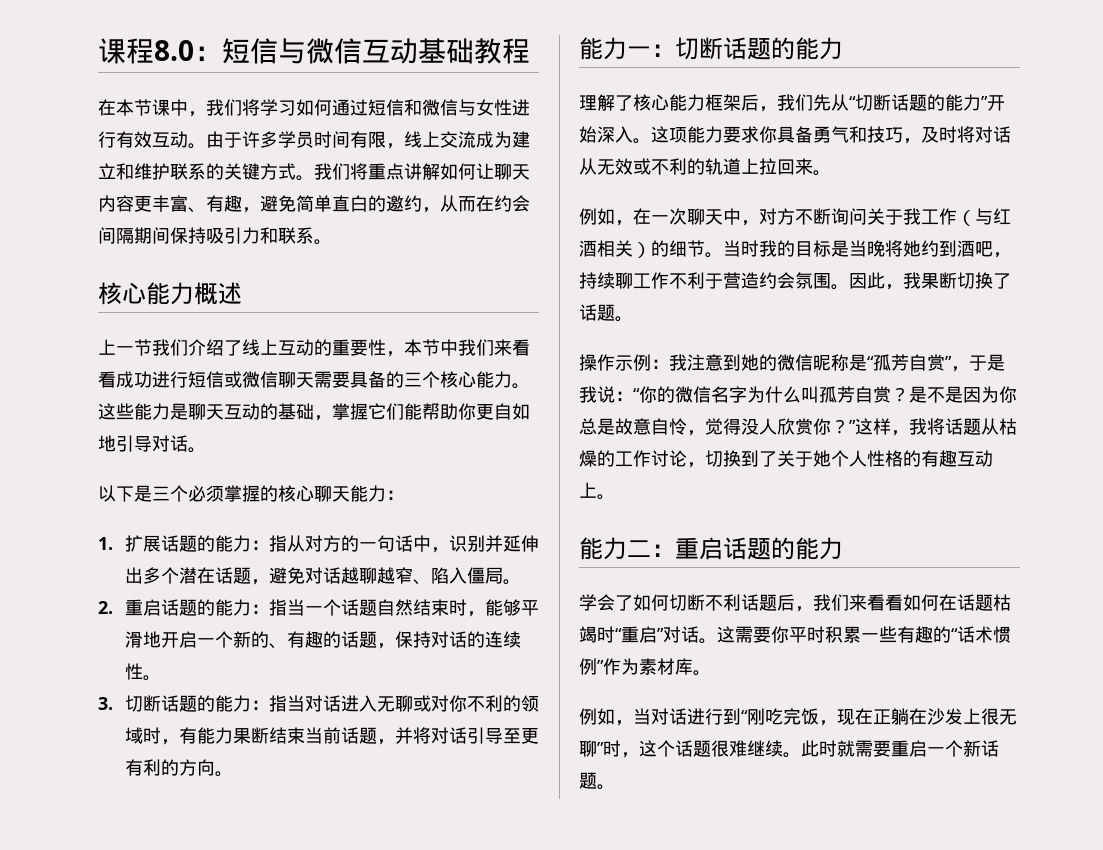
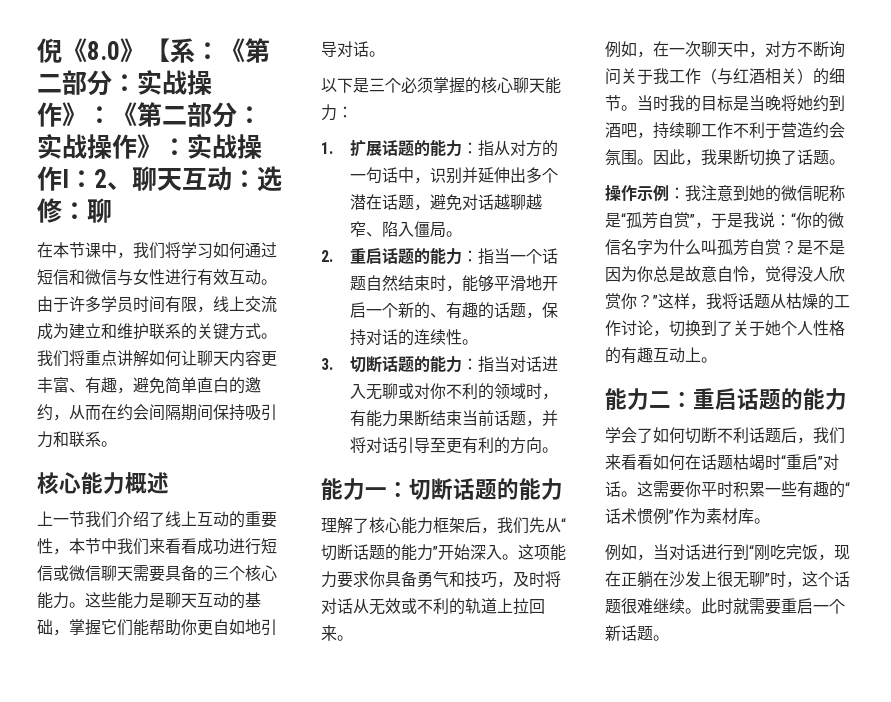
- 课程8.0：短信与微信互动基础教程
+ 倪《8.0》【系：《第二部分：实战操作》：《第二部分：实战操作》：实战操作Ⅰ：2、聊天互动：选修：聊

